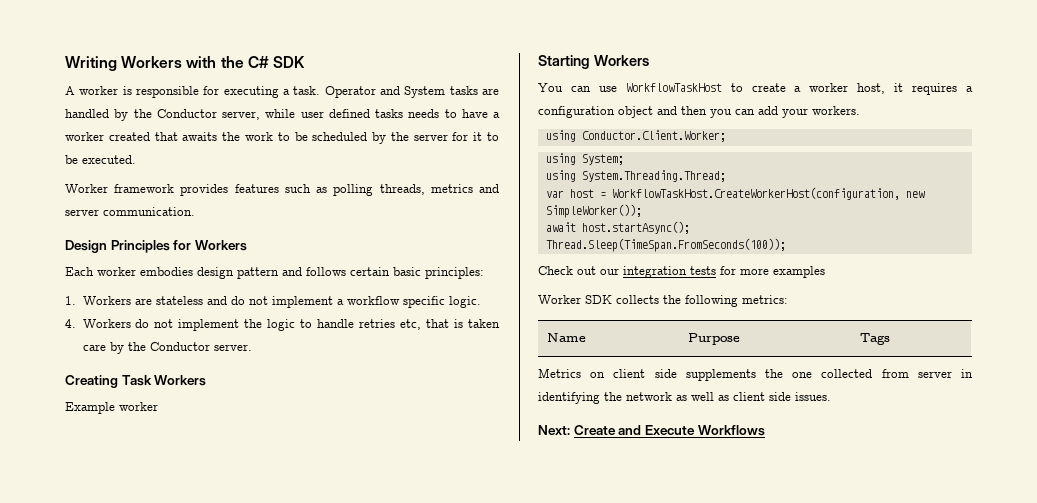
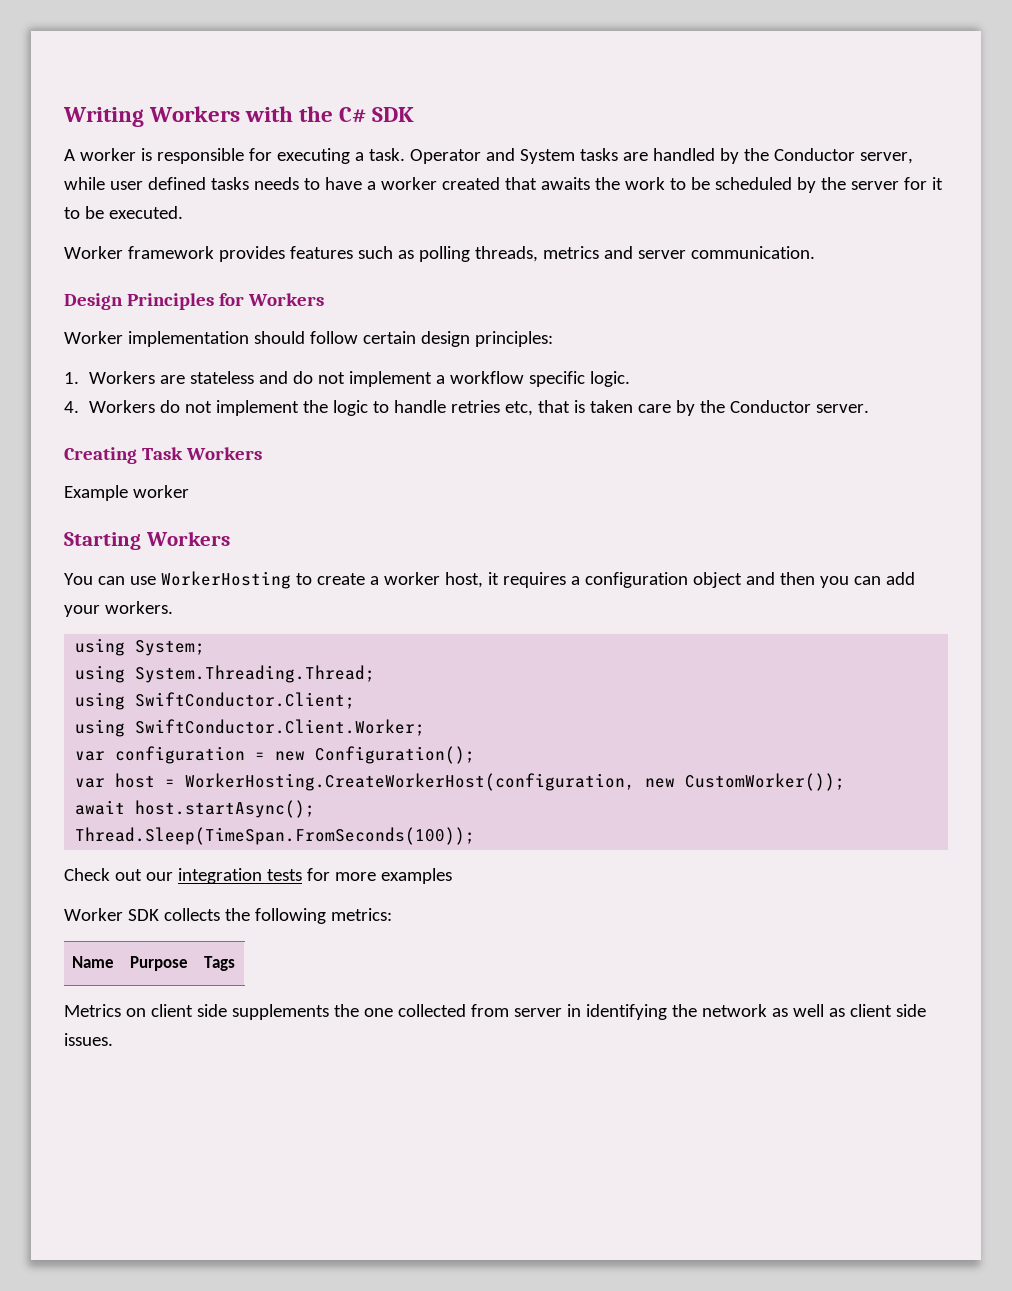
- Each worker embodies design pattern and follows certain basic principles:
+ Worker implementation should follow certain design principles:
- You can use WorkflowTaskHost to create a worker host, it requires a configuration object and then you can add your workers.
+ You can use WorkerHosting to create a worker host, it requires a configuration object and then you can add your workers.
- using Conductor.Client.Worker;
+ using SwiftConductor.Client;
+ using SwiftConductor.Client.Worker;
+ var configuration = new Configuration();
- var host = WorkflowTaskHost.CreateWorkerHost(configuration, new SimpleWorker());
+ var host = WorkerHosting.CreateWorkerHost(configuration, new CustomWorker());
- Next: Create and Execute Workflows

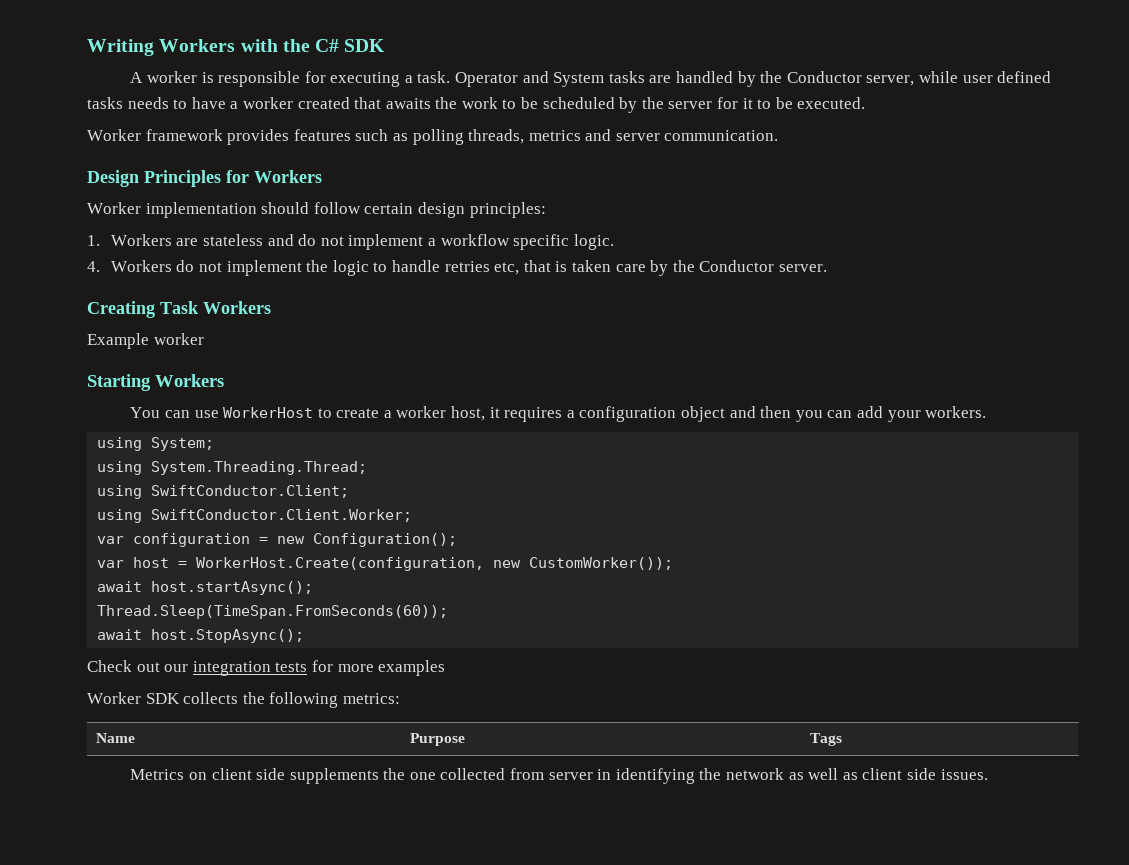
- You can use WorkerHosting to create a worker host, it requires a configuration object and then you can add your workers.
+ You can use WorkerHost to create a worker host, it requires a configuration object and then you can add your workers.
- var host = WorkerHosting.CreateWorkerHost(configuration, new CustomWorker());
+ var host = WorkerHost.Create(configuration, new CustomWorker());
- Thread.Sleep(TimeSpan.FromSeconds(100));
+ Thread.Sleep(TimeSpan.FromSeconds(60));
+ await host.StopAsync();

